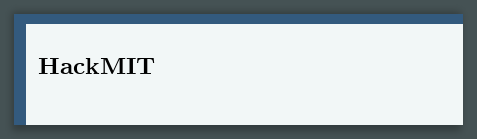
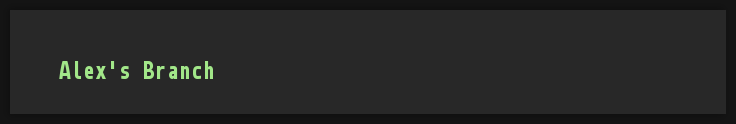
- HackMIT
+ Alex's Branch

